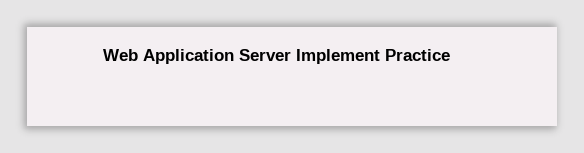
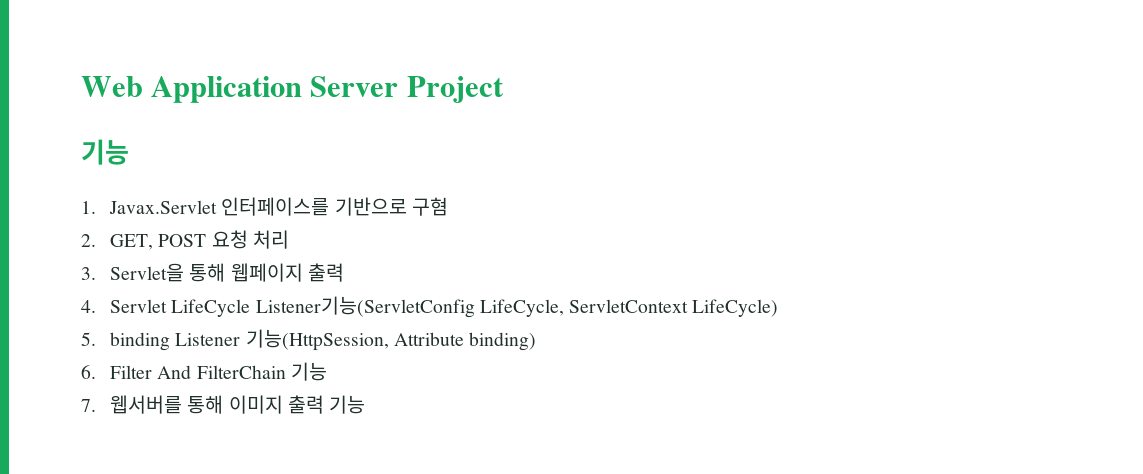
- Web Application Server Implement Practice
+ Web Application Server Project
+ 기능
+ 1. Javax.Servlet 인터페이스를 기반으로 구혐
+ 2. GET, POST 요청 처리
+ 3. Servlet을 통해 웹페이지 출력
+ 4. Servlet LifeCycle Listener기능(ServletConfig LifeCycle, ServletContext LifeCycle)
+ 5. binding Listener 기능(HttpSession, Attribute binding)
+ 6. Filter And FilterChain 기능
+ 7. 웹서버를 통해 이미지 출력 기능

